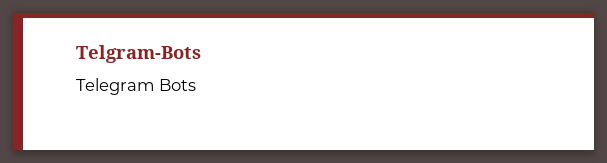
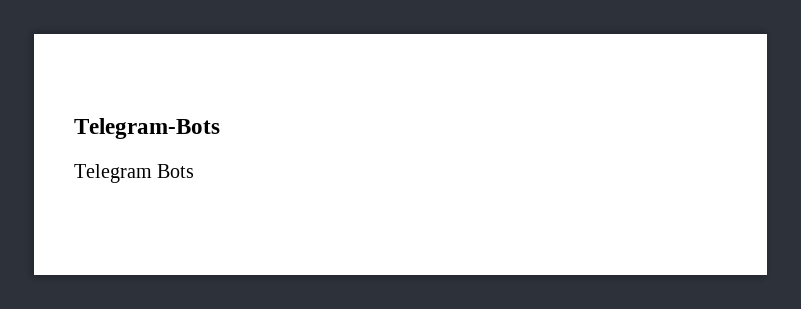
- Telgram-Bots
+ Telegram-Bots

